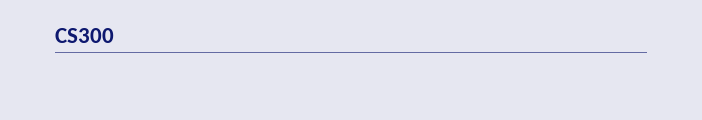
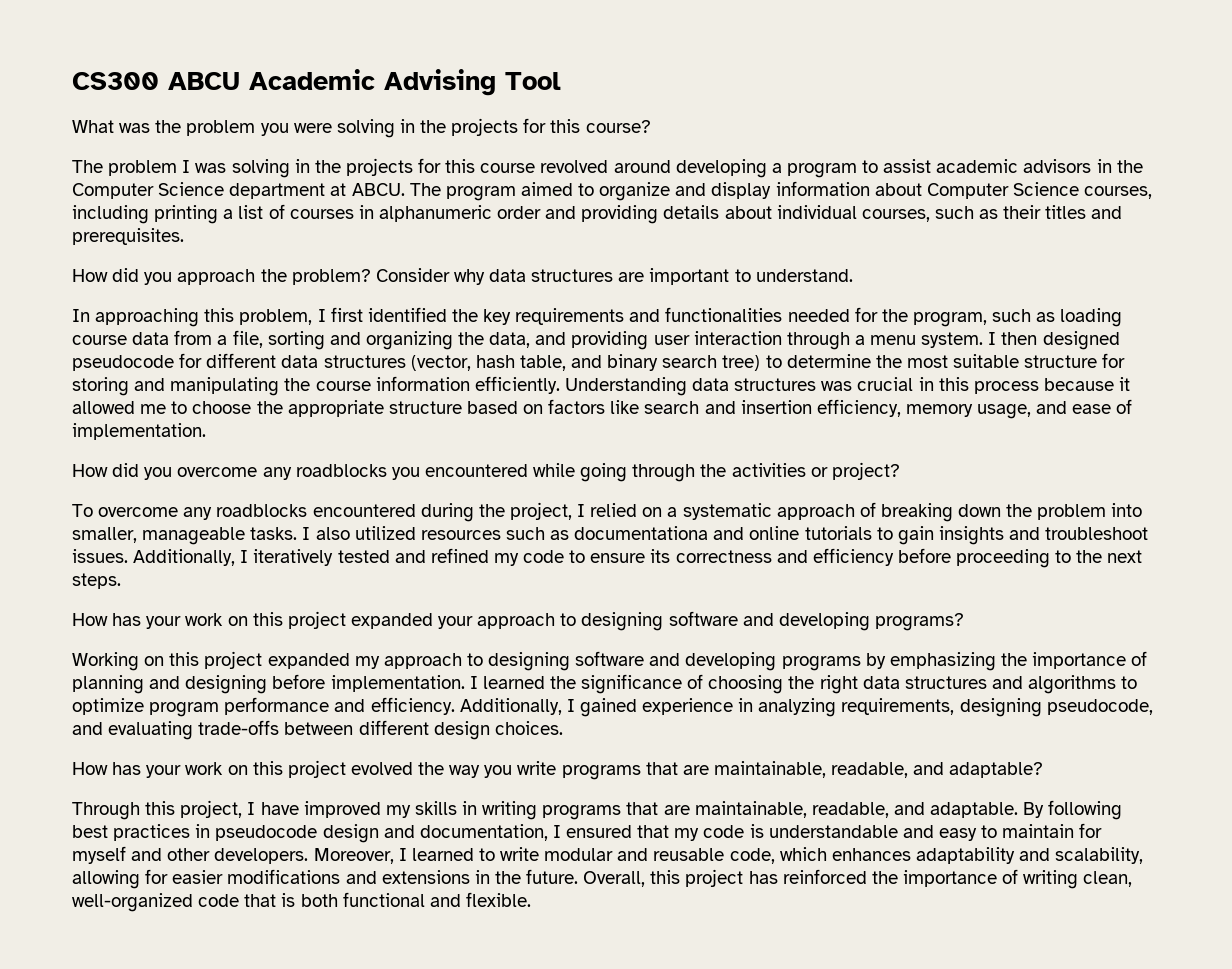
- CS300
+ CS300 ABCU Academic Advising Tool
+ What was the problem you were solving in the projects for this course?
+ The problem I was solving in the projects for this course revolved around developing a program to assist academic advisors in the Computer Science department at ABCU. The program aimed to organize and display information about Computer Science courses, including printing a list of courses in alphanumeric order and providing details about individual courses, such as their titles and prerequisites.
+ How did you approach the problem? Consider why data structures are important to understand.
+ In approaching this problem, I first identified the key requirements and functionalities needed for the program, such as loading course data from a file, sorting and organizing the data, and providing user interaction through a menu system. I then designed pseudocode for different data structures (vector, hash table, and binary search tree) to determine the most suitable structure for storing and manipulating the course information efficiently. Understanding data structures was crucial in this process because it allowed me to choose the appropriate structure based on factors like search and insertion efficiency, memory usage, and ease of implementation.
+ How did you overcome any roadblocks you encountered while going through the activities or project?
+ To overcome any roadblocks encountered during the project, I relied on a systematic approach of breaking down the problem into smaller, manageable tasks. I also utilized resources such as documentationa and online tutorials to gain insights and troubleshoot issues. Additionally, I iteratively tested and refined my code to ensure its correctness and efficiency before proceeding to the next steps.
+ How has your work on this project expanded your approach to designing software and developing programs?
+ Working on this project expanded my approach to designing software and developing programs by emphasizing the importance of planning and designing before implementation. I learned the significance of choosing the right data structures and algorithms to optimize program performance and efficiency. Additionally, I gained experience in analyzing requirements, designing pseudocode, and evaluating trade-offs between different design choices.
+ How has your work on this project evolved the way you write programs that are maintainable, readable, and adaptable?
+ Through this project, I have improved my skills in writing programs that are maintainable, readable, and adaptable. By following best practices in pseudocode design and documentation, I ensured that my code is understandable and easy to maintain for myself and other developers. Moreover, I learned to write modular and reusable code, which enhances adaptability and scalability, allowing for easier modifications and extensions in the future. Overall, this project has reinforced the importance of writing clean, well-organized code that is both functional and flexible.

